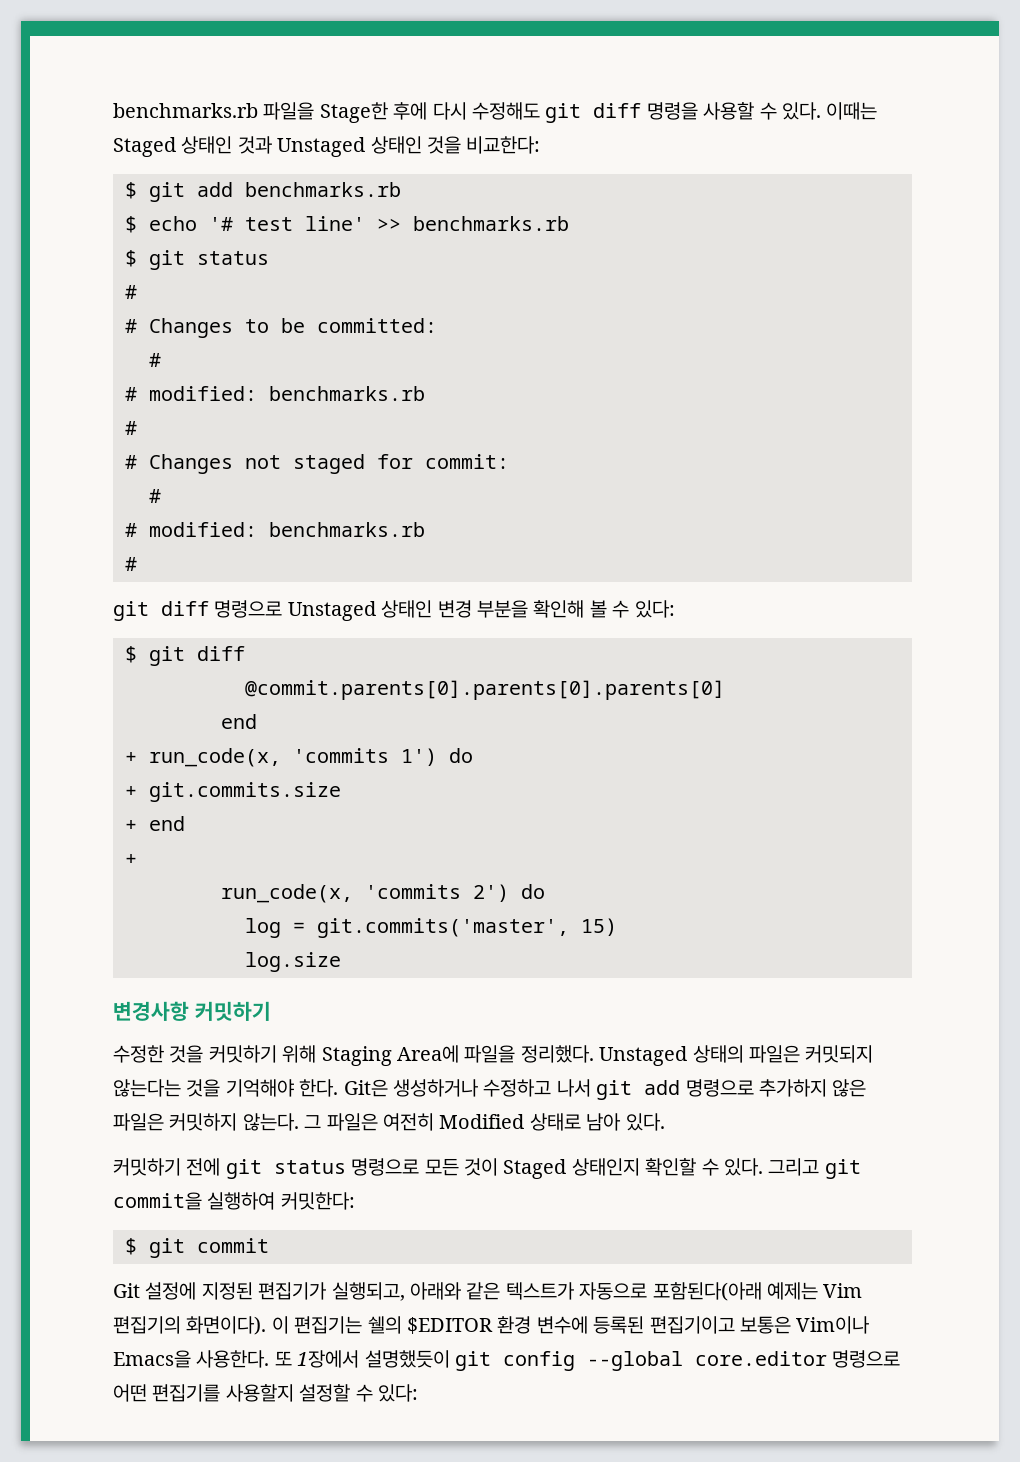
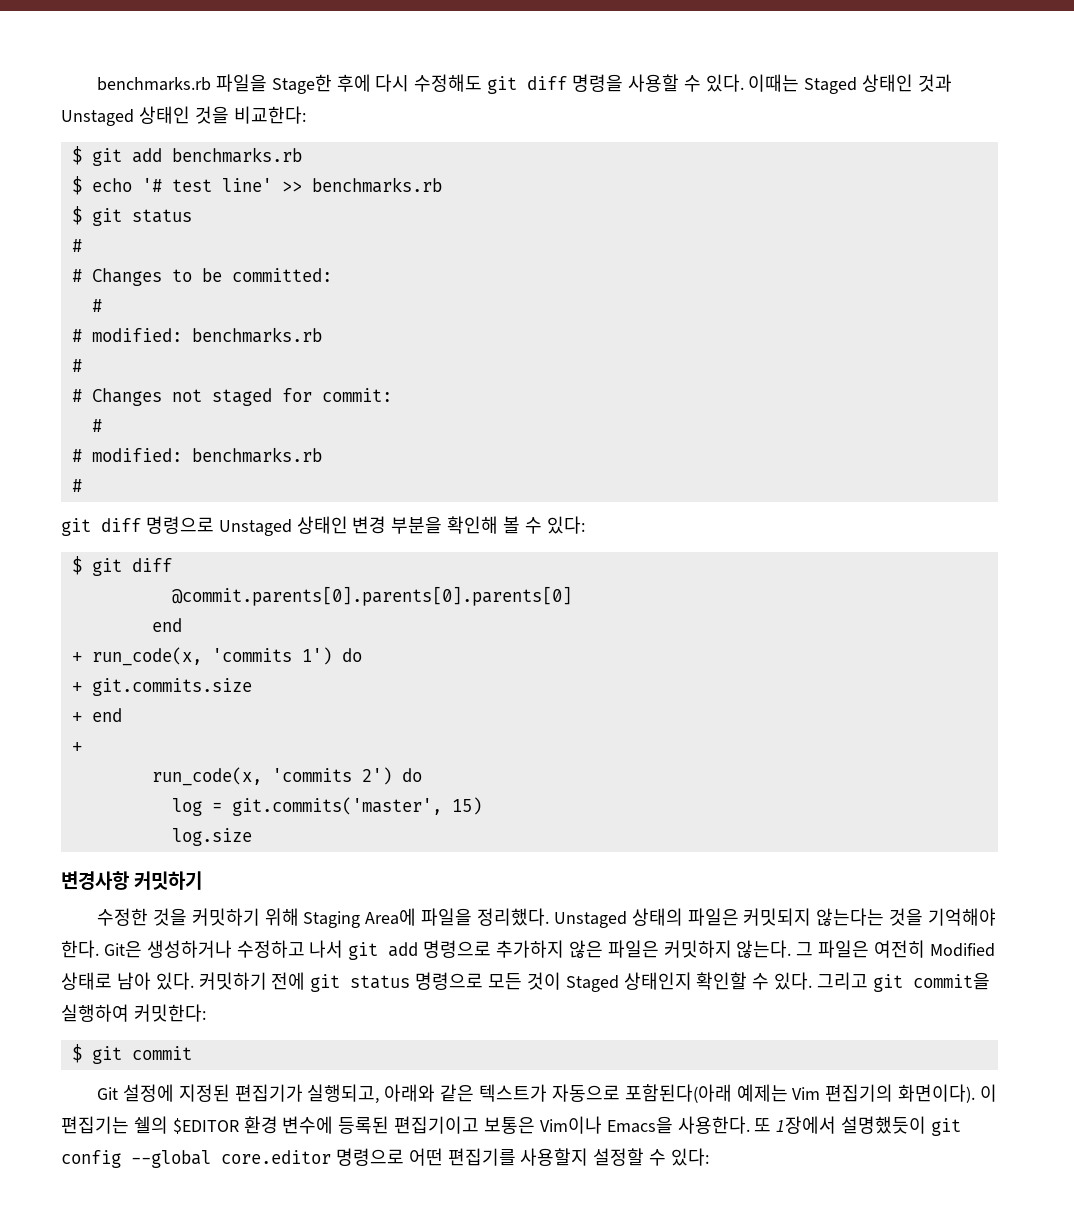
- 그 파일은 여전히 Modified 상태로 남아 있다.
- 커밋하기 전에 git status 명령으로 모든 것이 Staged 상태인지 확인할 수 있다.
+ 그 파일은 여전히 Modified 상태로 남아 있다. 커밋하기 전에 git status 명령으로 모든 것이 Staged 상태인지 확인할 수 있다.

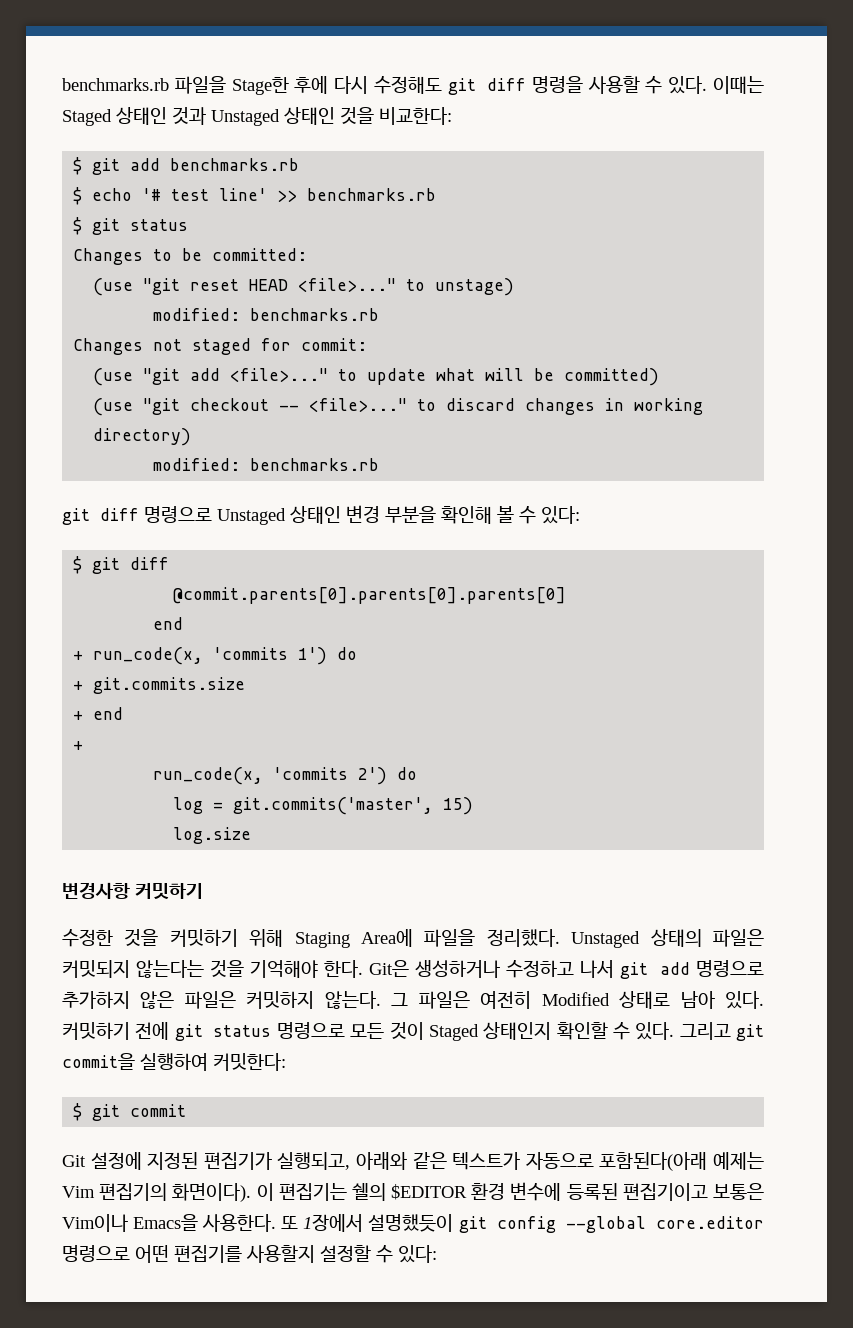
  $ git status
- #
- # Changes to be committed:
- #
- # modified: benchmarks.rb
- #
- # Changes not staged for commit:
- #
- # modified: benchmarks.rb
- #
+ Changes to be committed:
+ (use "git reset HEAD <file>..." to unstage)
+ modified: benchmarks.rb
+ Changes not staged for commit:
+ (use "git add <file>..." to update what will be committed)
+ (use "git checkout -- <file>..." to discard changes in working directory)
+ modified: benchmarks.rb

